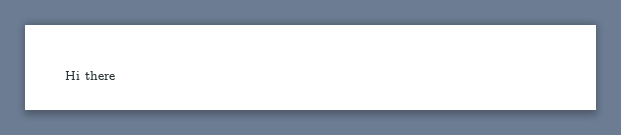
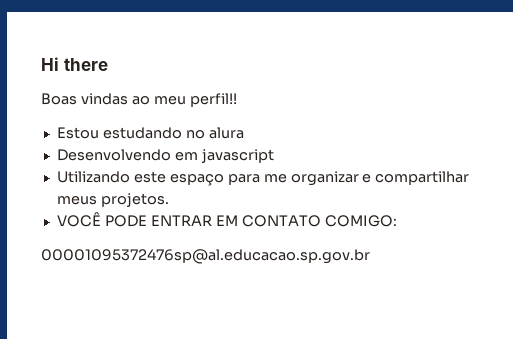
+ Boas vindas ao meu perfil!!
+ Estou estudando no alura
+ Desenvolvendo em javascript
+ Utilizando este espaço para me organizar e compartilhar meus projetos.
+ VOCÊ PODE ENTRAR EM CONTATO COMIGO:
+ 00001095372476sp@al.educacao.sp.gov.br

